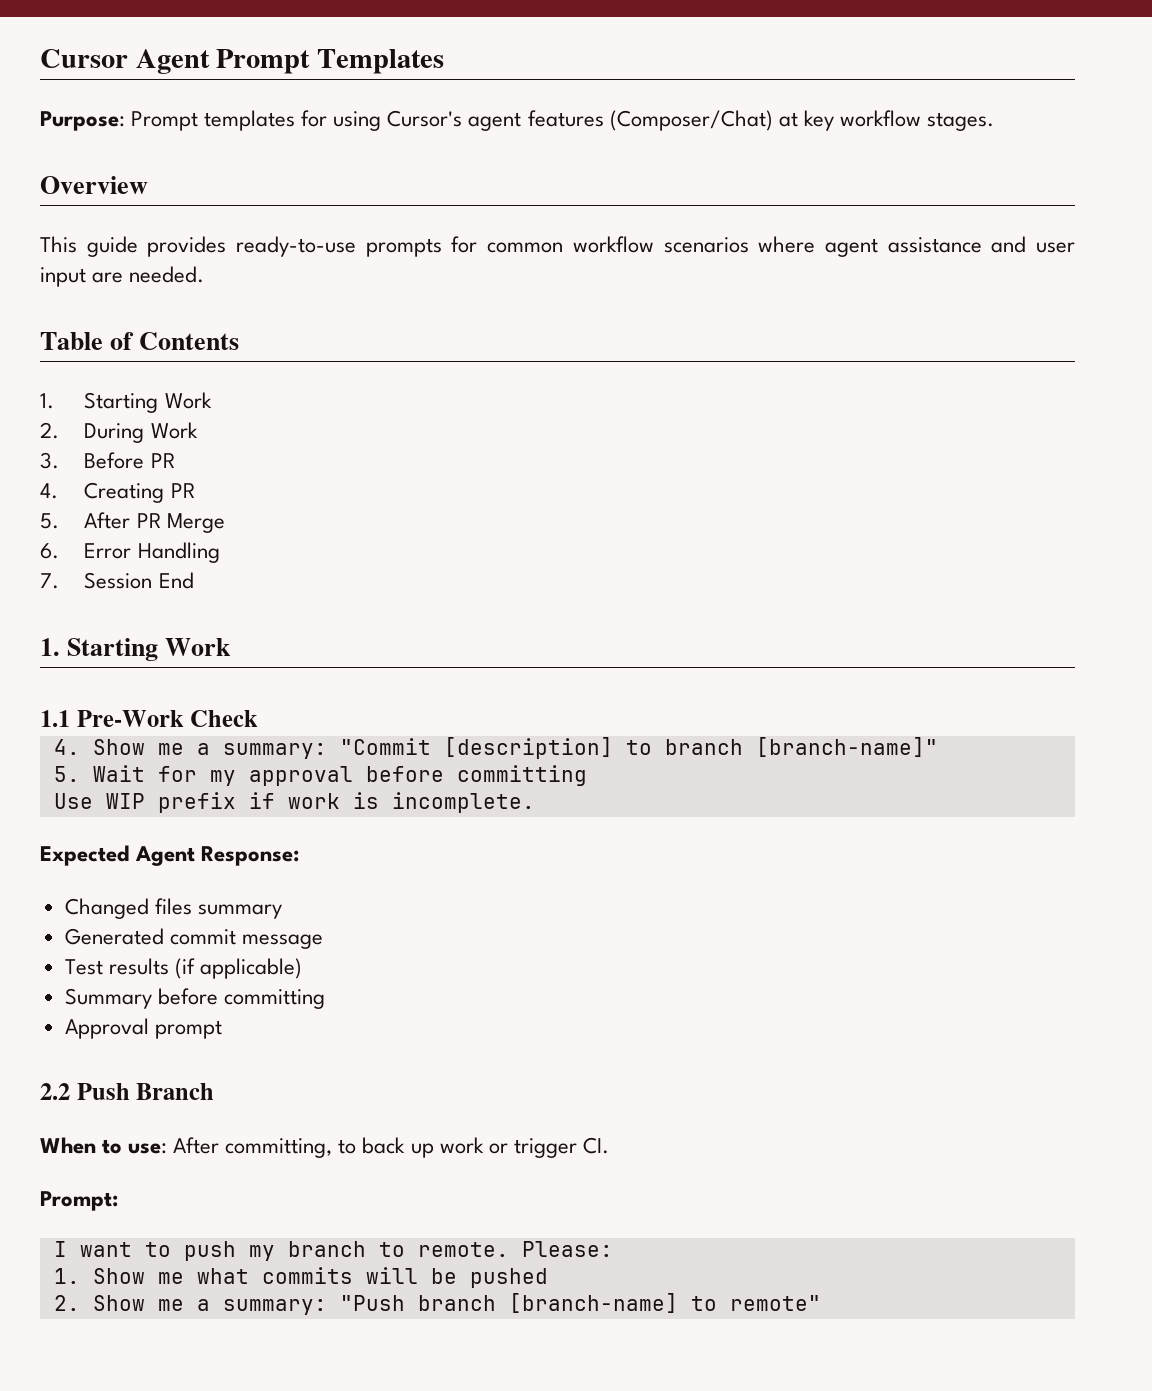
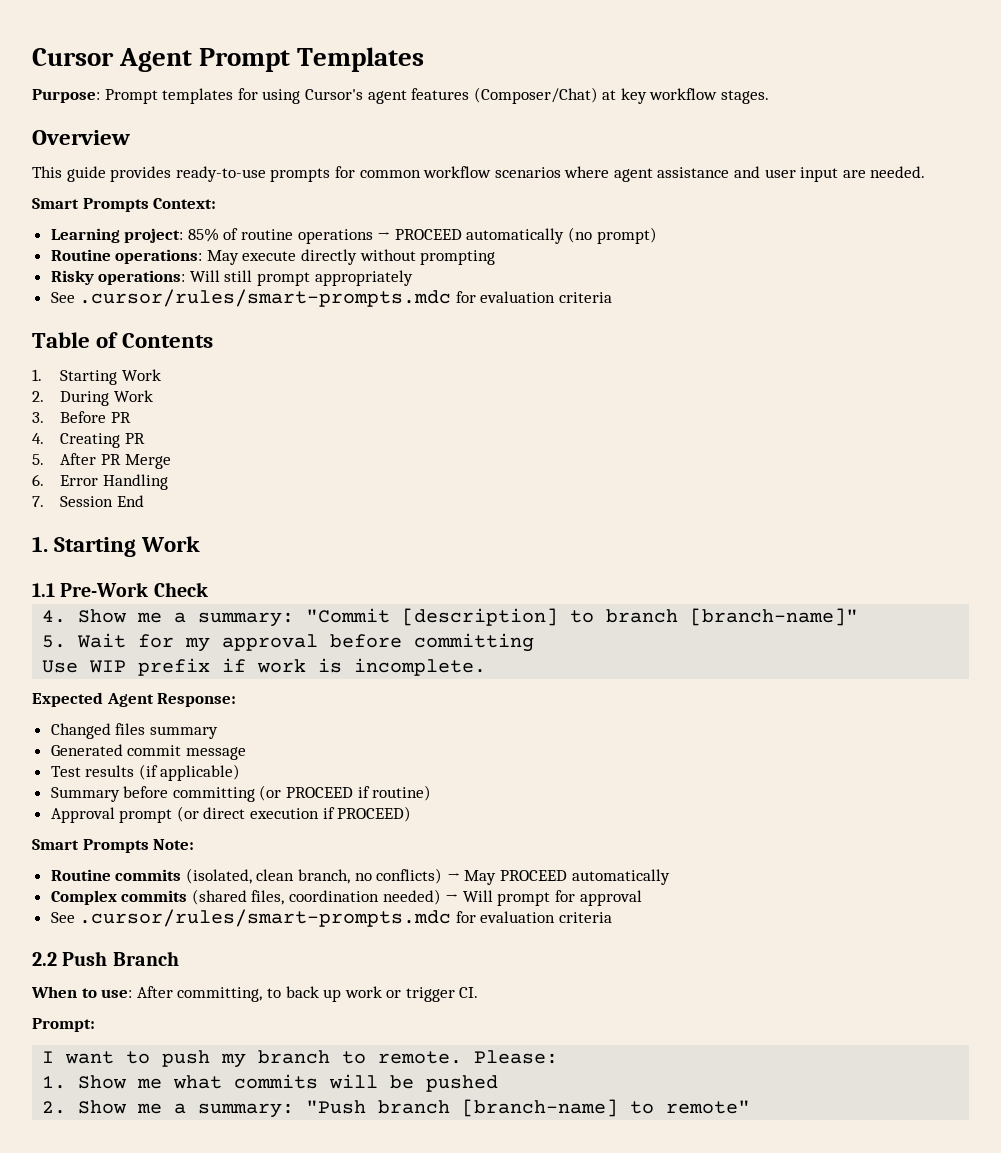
+ Smart Prompts Context:
+ Learning project: 85% of routine operations → PROCEED automatically (no prompt)
+ Routine operations: May execute directly without prompting
+ Risky operations: Will still prompt appropriately
+ See .cursor/rules/smart-prompts.mdc for evaluation criteria
- Summary before committing
- Approval prompt
+ Summary before committing (or PROCEED if routine)
+ Approval prompt (or direct execution if PROCEED)
+ Smart Prompts Note:
+ Routine commits (isolated, clean branch, no conflicts) → May PROCEED automatically
+ Complex commits (shared files, coordination needed) → Will prompt for approval
+ See .cursor/rules/smart-prompts.mdc for evaluation criteria

